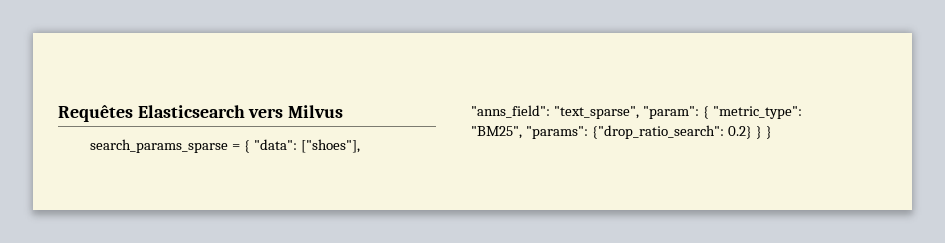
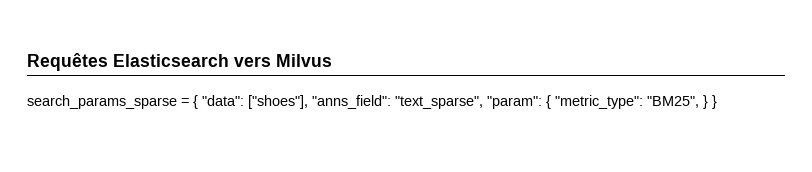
- search_params_sparse = { "data": ["shoes"], "anns_field": "text_sparse", "param": { "metric_type": "BM25", "params": {"drop_ratio_search": 0.2} } }
+ search_params_sparse = { "data": ["shoes"], "anns_field": "text_sparse", "param": { "metric_type": "BM25", } }

